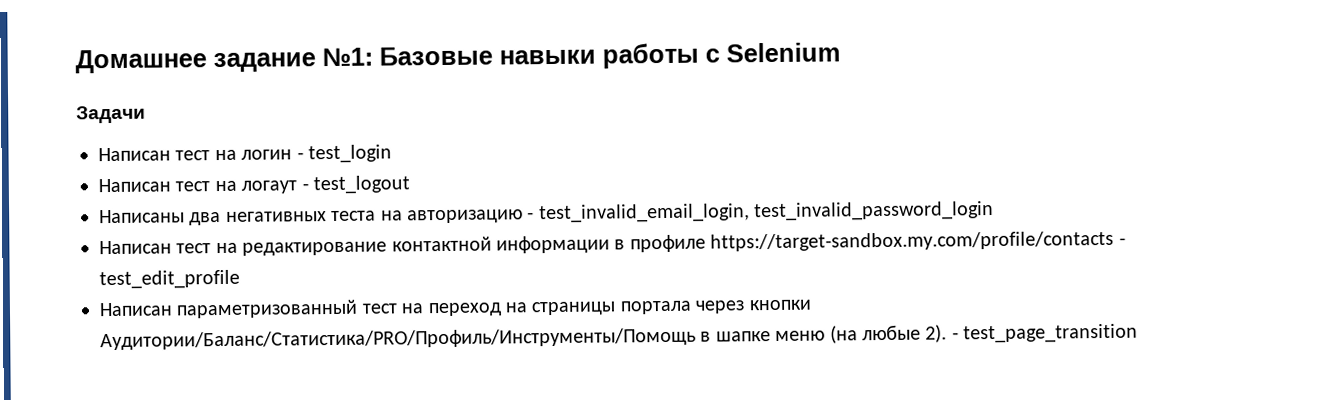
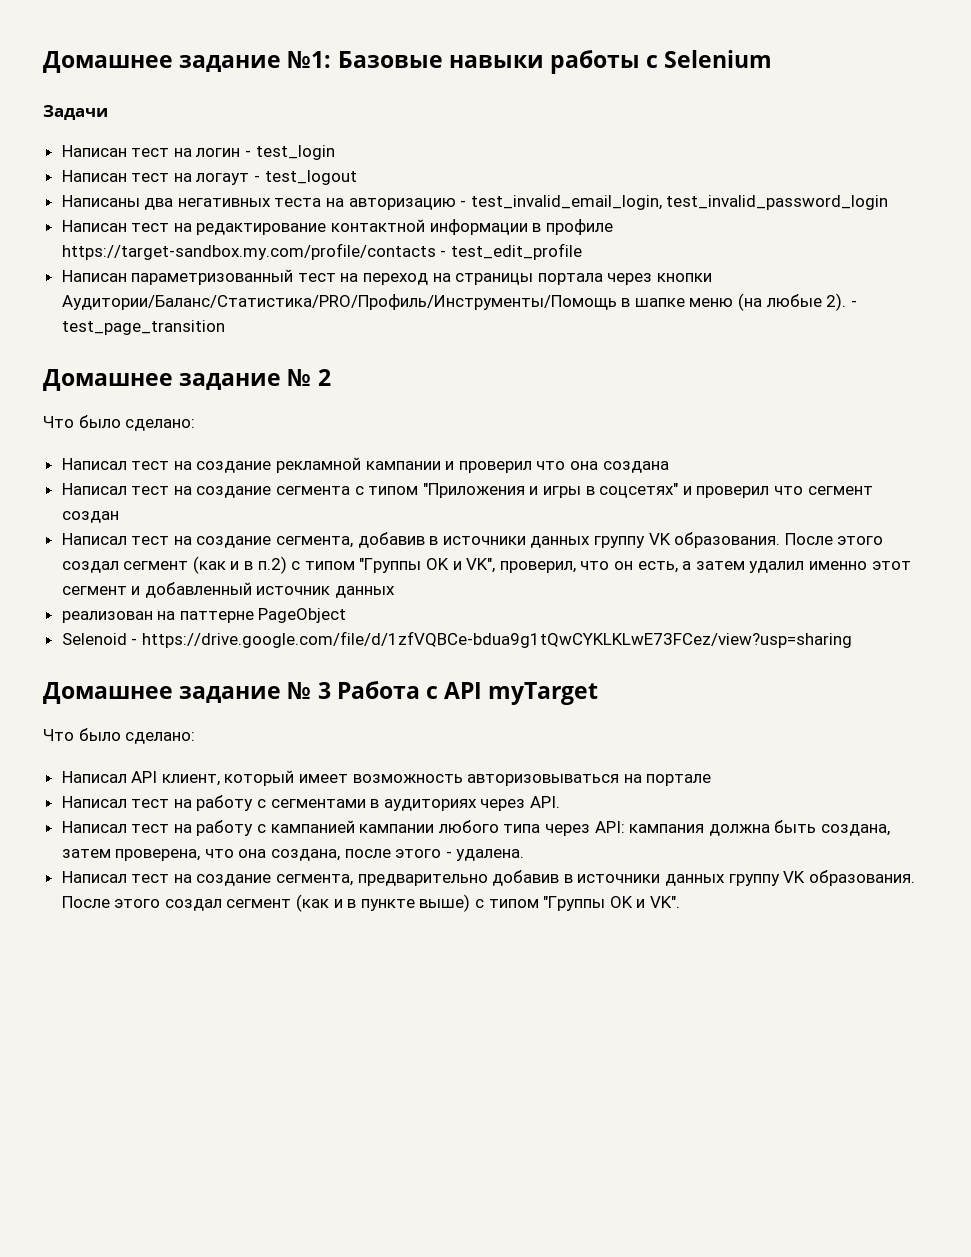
+ Домашнее задание № 2
+ Что было сделано:
+ Написал тест на создание рекламной кампании и проверил что она создана
+ Написал тест на создание сегмента с типом "Приложения и игры в соцсетях" и проверил что сегмент создан
+ Написал тест на создание сегмента, добавив в источники данных группу VK образования. После этого создал сегмент (как и в п.2) с типом "Группы OK и VK", проверил, что он есть, а затем удалил именно этот сегмент и добавленный источник данных
+ реализован на паттерне PageObject
+ Selenoid - https://drive.google.com/file/d/1zfVQBCe-bdua9g1tQwCYKLKLwE73FCez/view?usp=sharing
+ Домашнее задание № 3 Работа с API myTarget
+ Что было сделано:
+ Написал API клиент, который имеет возможность авторизовываться на портале
+ Написал тест на работу с сегментами в аудиториях через API.
+ Написал тест на работу с кампанией кампании любого типа через API: кампания должна быть создана, затем проверена, что она создана, после этого - удалена.
+ Написал тест на создание сегмента, предварительно добавив в источники данных группу VK образования. После этого создал сегмент (как и в пункте выше) с типом "Группы OK и VK".

